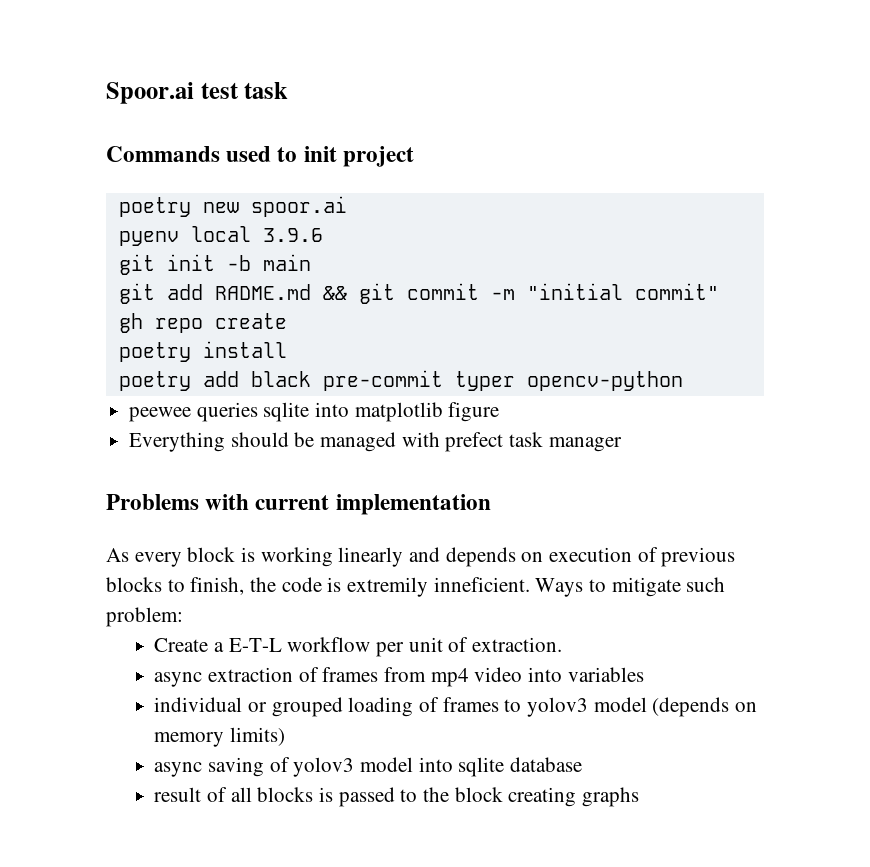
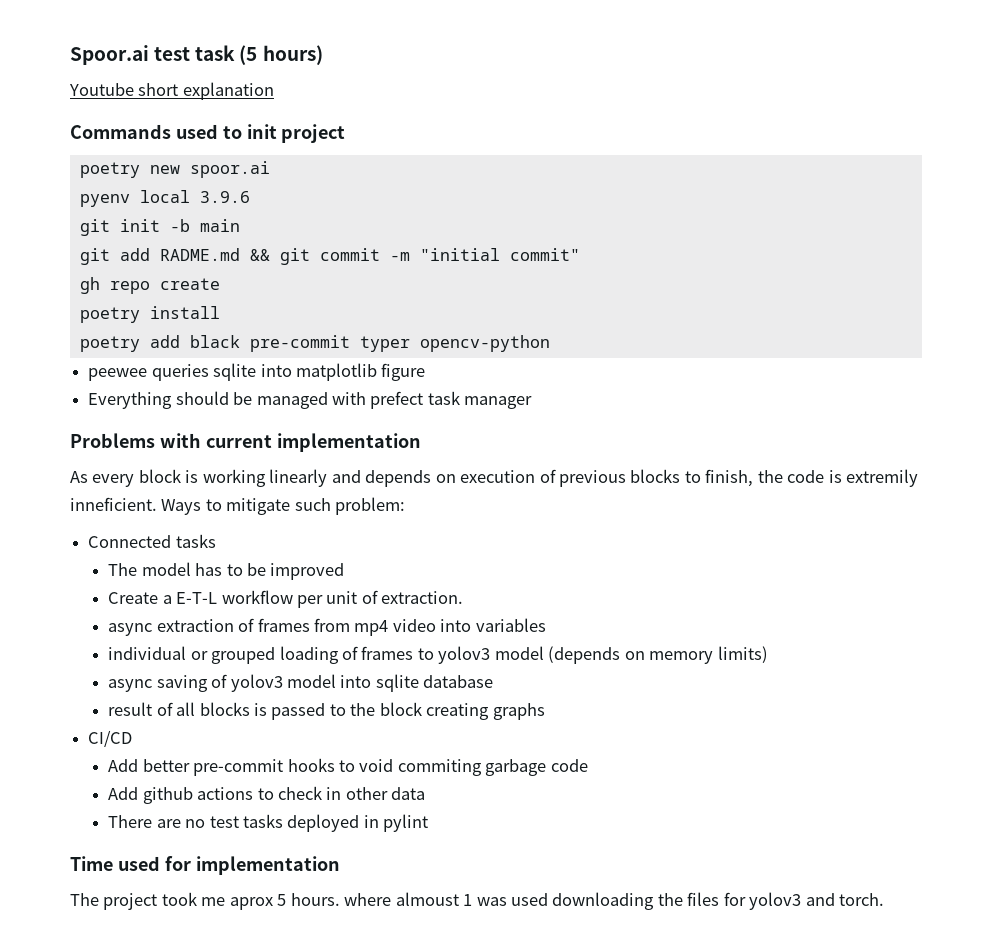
- Spoor.ai test task
+ Spoor.ai test task (5 hours)
+ Youtube short explanation
+ Connected tasks
+ The model has to be improved
+ CI/CD
+ Add better pre-commit hooks to void commiting garbage code
+ Add github actions to check in other data
+ There are no test tasks deployed in pylint
+ Time used for implementation
+ The project took me aprox 5 hours. where almoust 1 was used downloading the files for yolov3 and torch.

